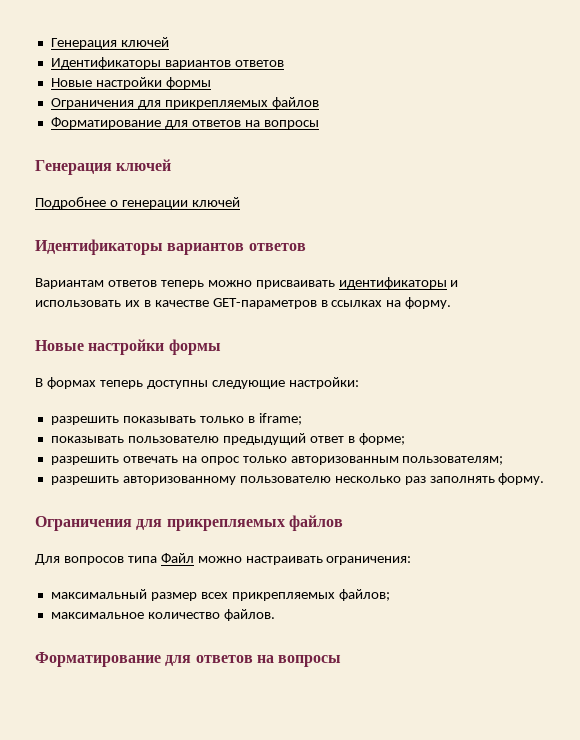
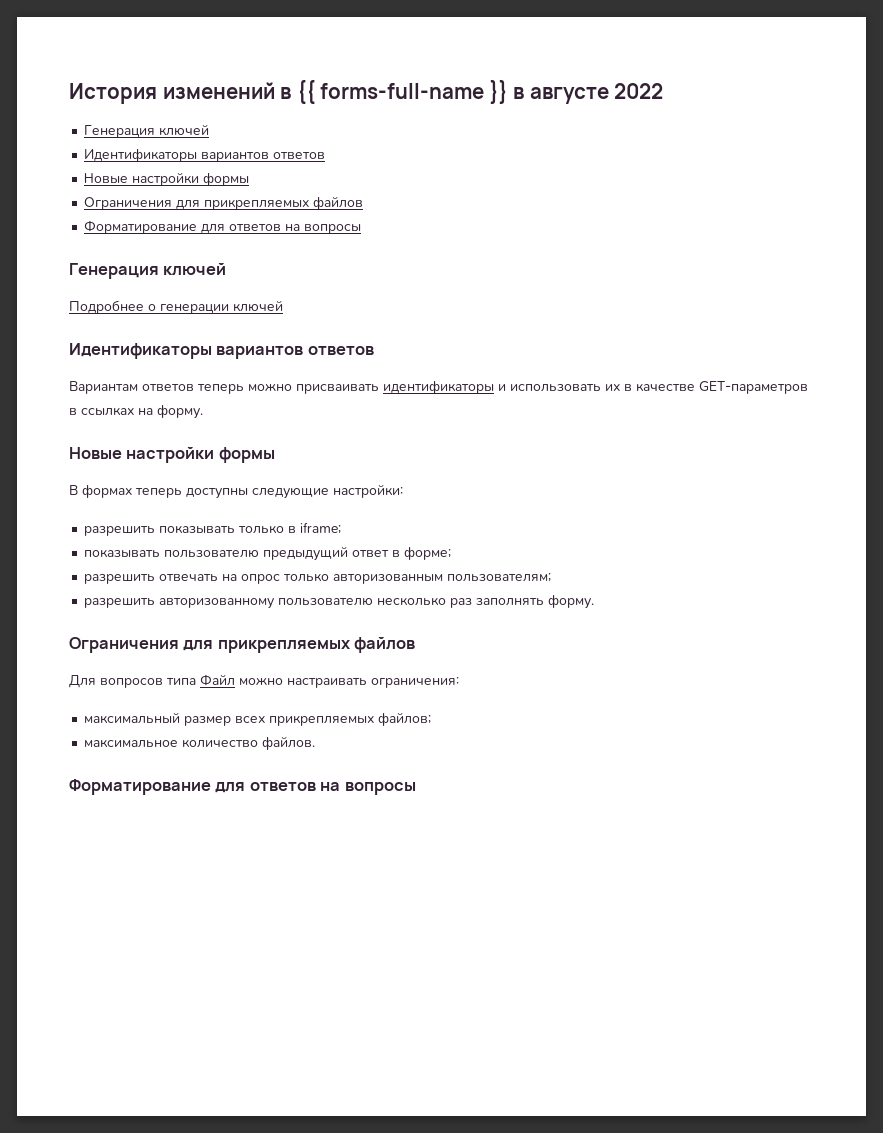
+ История изменений в {{ forms-full-name }} в августе 2022

